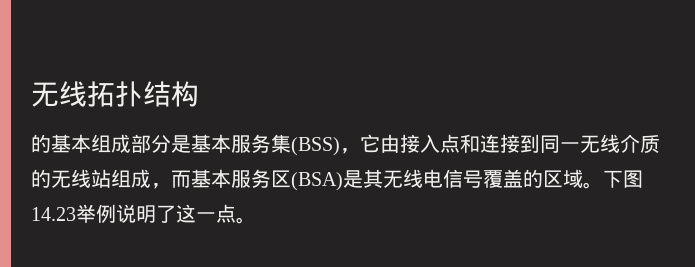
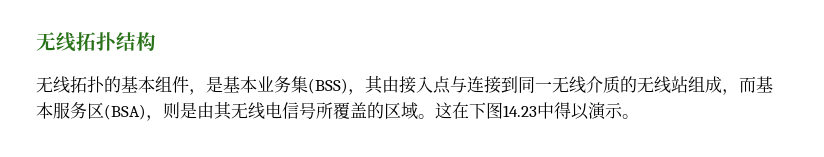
- 的基本组成部分是基本服务集(BSS)，它由接入点和连接到同一无线介质的无线站组成，而基本服务区(BSA)是其无线电信号覆盖的区域。
+ 无线拓扑的基本组件，是基本业务集(BSS)，其由接入点与连接到同一无线介质的无线站组成，而基本服务区(BSA)，则是由其无线电信号所覆盖的区域。
- 下图14.23举例说明了这一点。
+ 这在下图14.23中得以演示。

